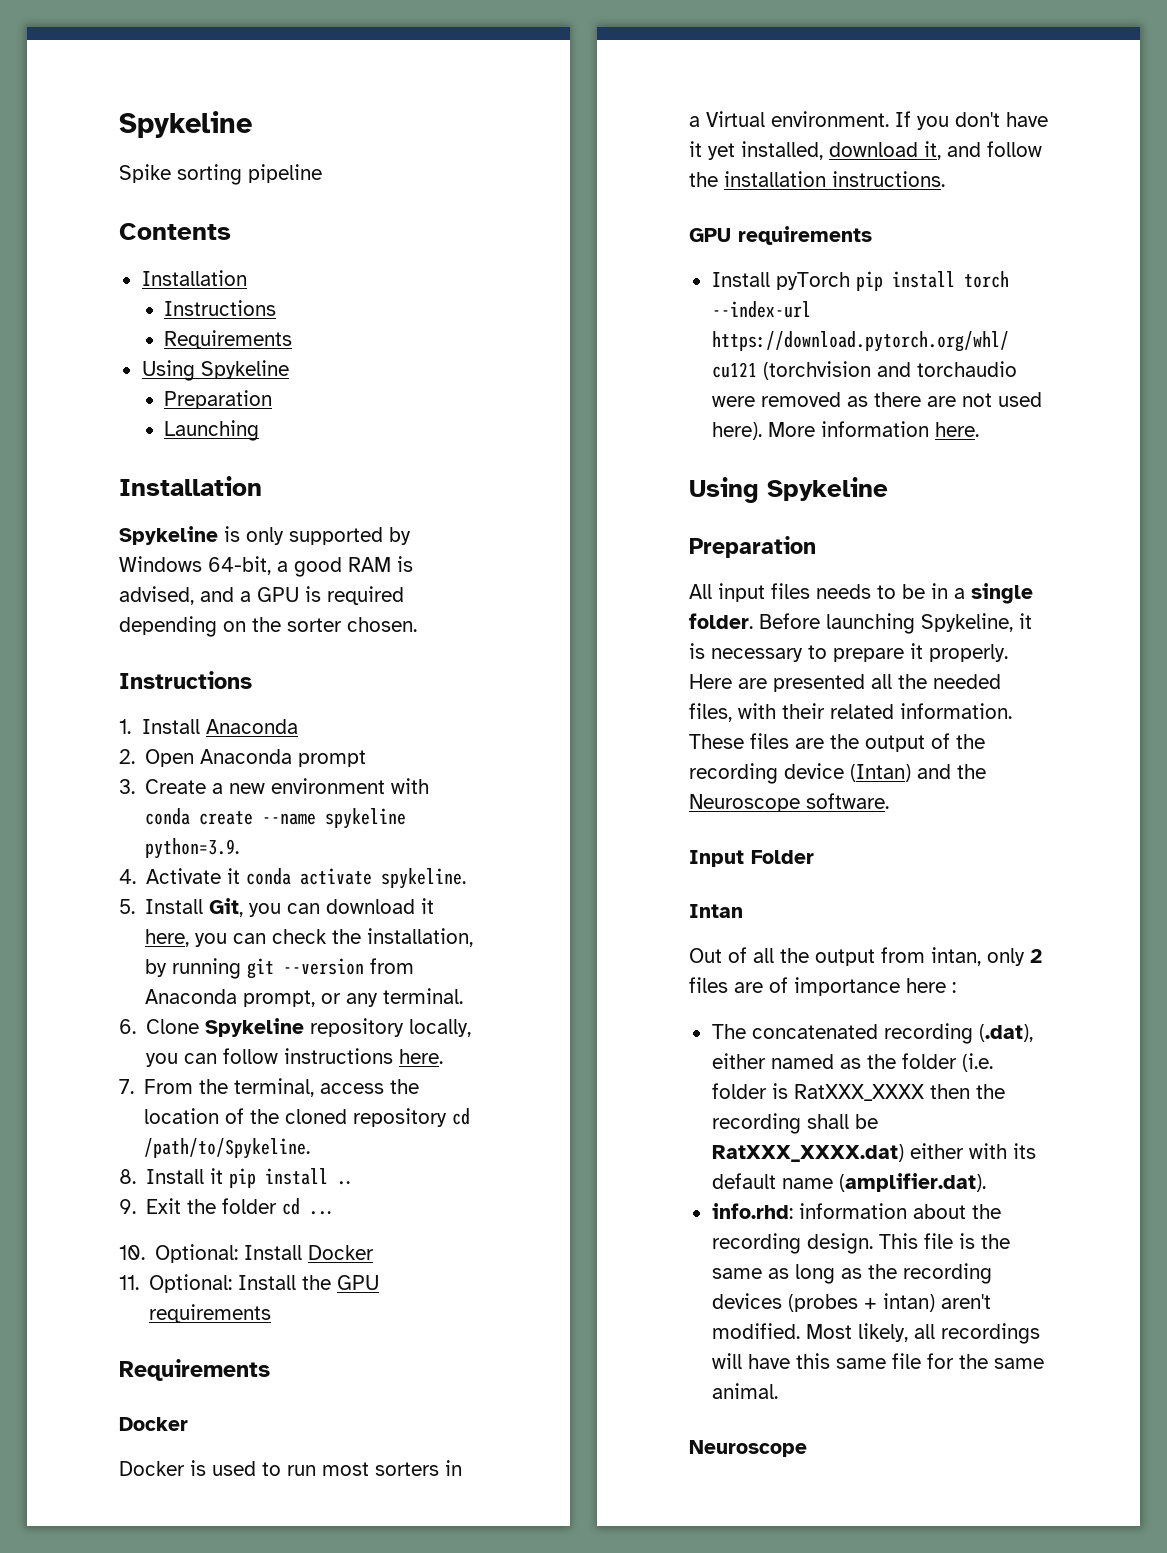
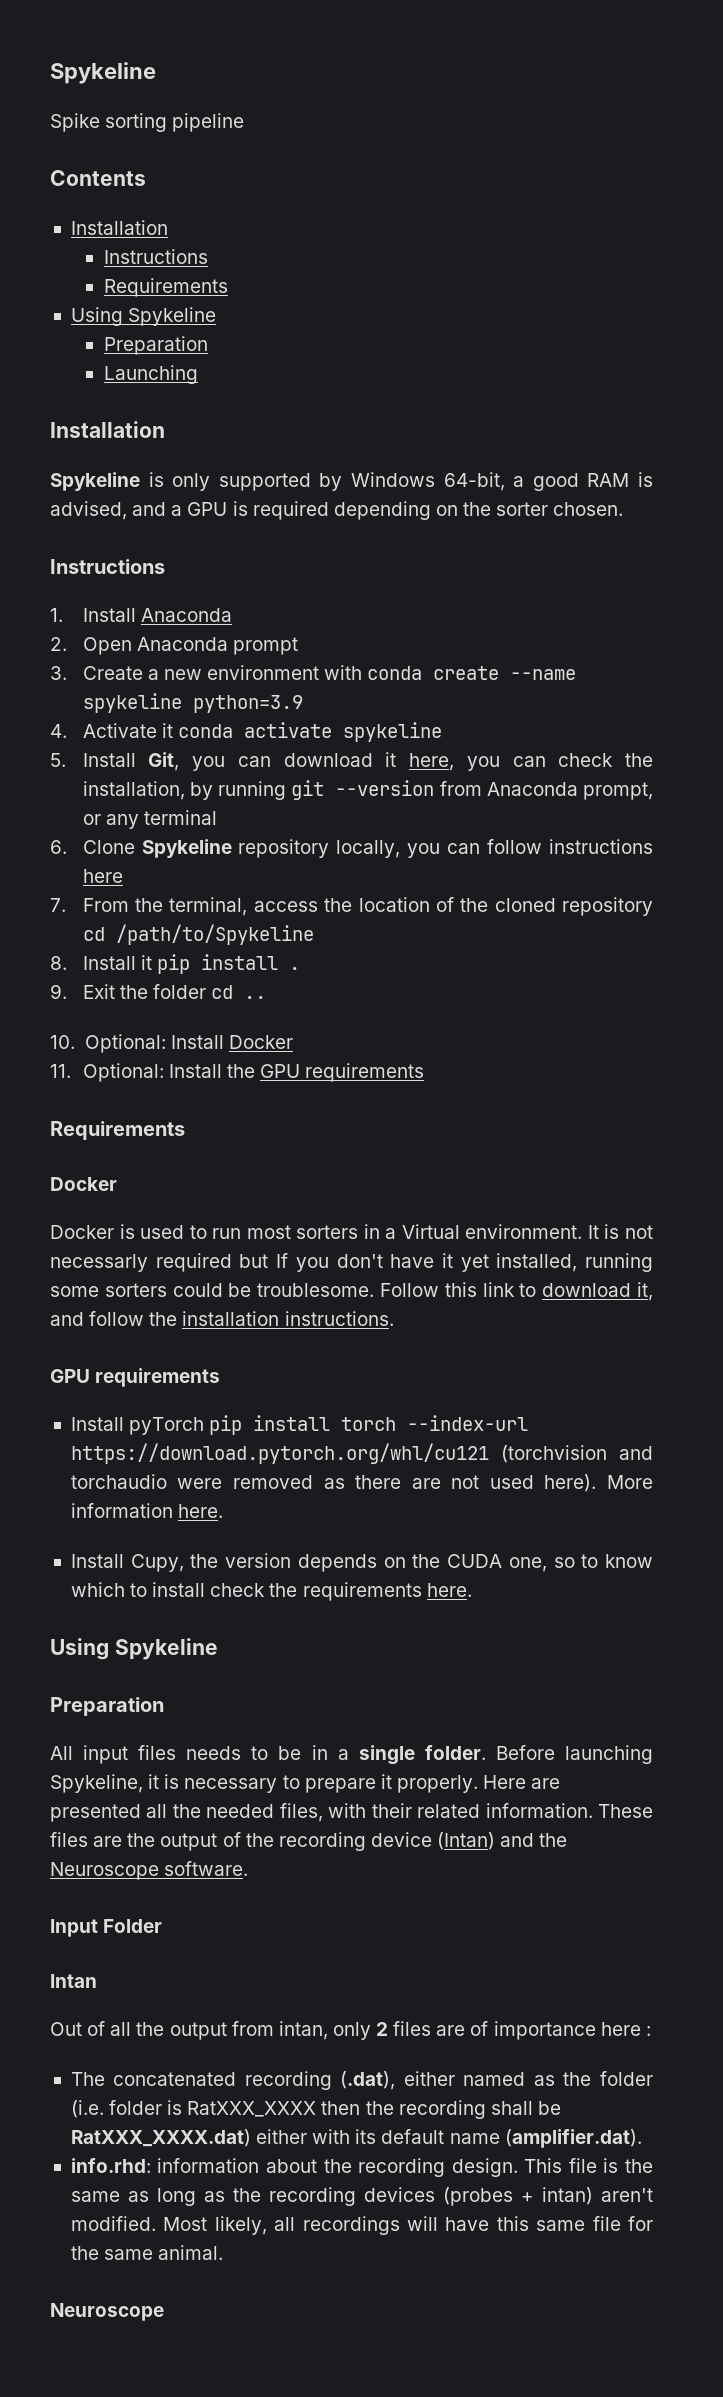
- 3. Create a new environment with conda create --name spykeline python=3.9.
+ 3. Create a new environment with conda create --name spykeline python=3.9
- 4. Activate it conda activate spykeline.
+ 4. Activate it conda activate spykeline
- 5. Install Git, you can download it here, you can check the installation, by running git --version from Anaconda prompt, or any terminal.
+ 5. Install Git, you can download it here, you can check the installation, by running git --version from Anaconda prompt, or any terminal
- 6. Clone Spykeline repository locally, you can follow instructions here.
+ 6. Clone Spykeline repository locally, you can follow instructions here
- 7. From the terminal, access the location of the cloned repository cd /path/to/Spykeline.
+ 7. From the terminal, access the location of the cloned repository cd /path/to/Spykeline
- 8. Install it pip install ..
+ 8. Install it pip install .
- 9. Exit the folder cd ...
+ 9. Exit the folder cd ..
- If you don't have it yet installed, download it, and follow the installation instructions.
+ It is not necessarly required but If you don't have it yet installed, running some sorters could be troublesome. Follow this link to download it, and follow the installation instructions.
+ Install Cupy, the version depends on the CUDA one, so to know which to install check the requirements here.

